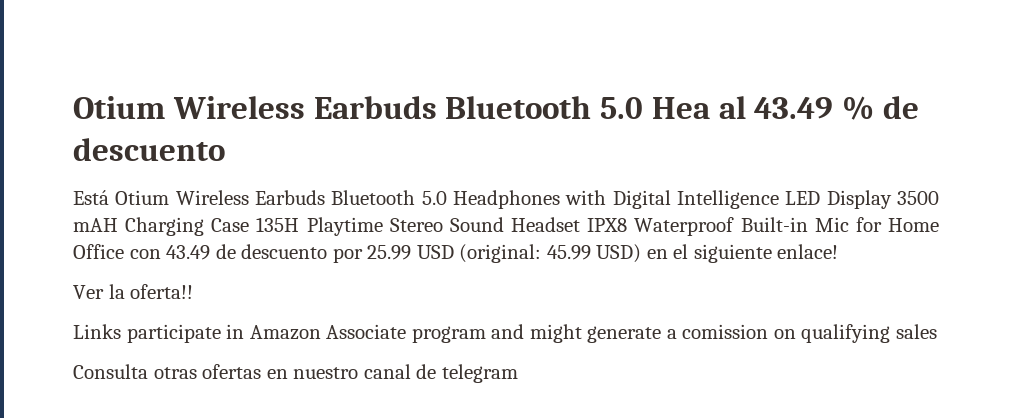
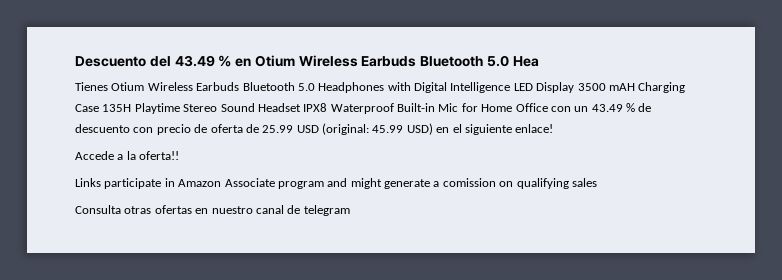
- Otium Wireless Earbuds Bluetooth 5.0 Hea al 43.49 % de descuento
- Está Otium Wireless Earbuds Bluetooth 5.0 Headphones with Digital Intelligence LED Display 3500 mAH Charging Case 135H Playtime Stereo Sound Headset IPX8 Waterproof Built-in Mic for Home Office con 43.49 de descuento por 25.99 USD (original: 45.99 USD) en el siguiente enlace!
+ Descuento del 43.49 % en Otium Wireless Earbuds Bluetooth 5.0 Hea
+ Tienes Otium Wireless Earbuds Bluetooth 5.0 Headphones with Digital Intelligence LED Display 3500 mAH Charging Case 135H Playtime Stereo Sound Headset IPX8 Waterproof Built-in Mic for Home Office con un 43.49 % de descuento con precio de oferta de 25.99 USD (original: 45.99 USD) en el siguiente enlace!
- Ver la oferta!!
+ Accede a la oferta!!

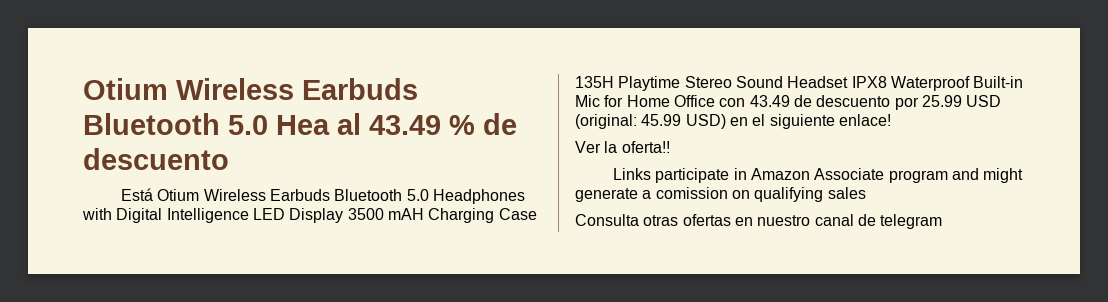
- Descuento del 43.49 % en Otium Wireless Earbuds Bluetooth 5.0 Hea
- Tienes Otium Wireless Earbuds Bluetooth 5.0 Headphones with Digital Intelligence LED Display 3500 mAH Charging Case 135H Playtime Stereo Sound Headset IPX8 Waterproof Built-in Mic for Home Office con un 43.49 % de descuento con precio de oferta de 25.99 USD (original: 45.99 USD) en el siguiente enlace!
+ Otium Wireless Earbuds Bluetooth 5.0 Hea al 43.49 % de descuento
+ Está Otium Wireless Earbuds Bluetooth 5.0 Headphones with Digital Intelligence LED Display 3500 mAH Charging Case 135H Playtime Stereo Sound Headset IPX8 Waterproof Built-in Mic for Home Office con 43.49 de descuento por 25.99 USD (original: 45.99 USD) en el siguiente enlace!
- Accede a la oferta!!
+ Ver la oferta!!

